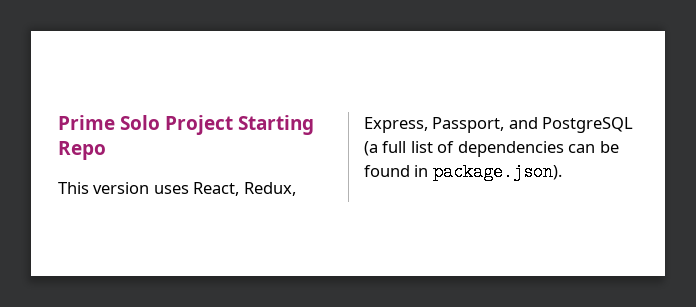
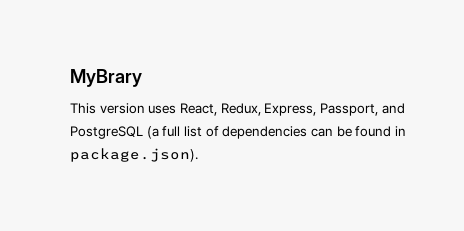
- Prime Solo Project Starting Repo
+ MyBrary

